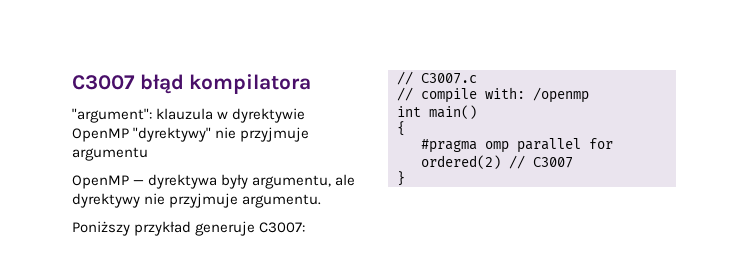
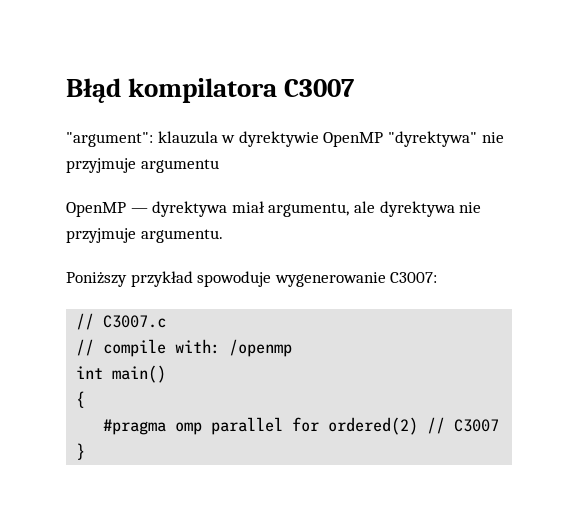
- C3007 błąd kompilatora
+ Błąd kompilatora C3007
- "argument": klauzula w dyrektywie OpenMP "dyrektywy" nie przyjmuje argumentu
+ "argument": klauzula w dyrektywie OpenMP "dyrektywa" nie przyjmuje argumentu
- OpenMP — dyrektywa były argumentu, ale dyrektywy nie przyjmuje argumentu.
+ OpenMP — dyrektywa miał argumentu, ale dyrektywa nie przyjmuje argumentu.
- Poniższy przykład generuje C3007:
+ Poniższy przykład spowoduje wygenerowanie C3007:

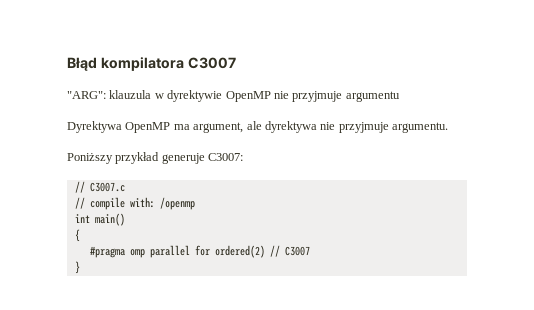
- "argument": klauzula w dyrektywie OpenMP "dyrektywa" nie przyjmuje argumentu
+ "ARG": klauzula w dyrektywie OpenMP nie przyjmuje argumentu
- OpenMP — dyrektywa miał argumentu, ale dyrektywa nie przyjmuje argumentu.
+ Dyrektywa OpenMP ma argument, ale dyrektywa nie przyjmuje argumentu.
- Poniższy przykład spowoduje wygenerowanie C3007:
+ Poniższy przykład generuje C3007:

